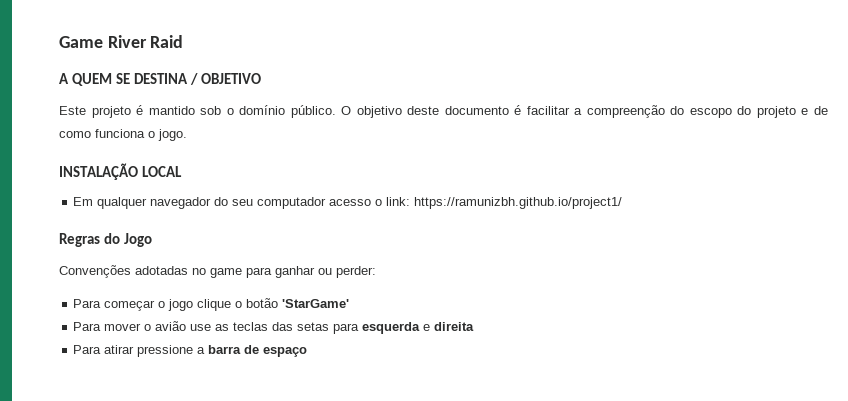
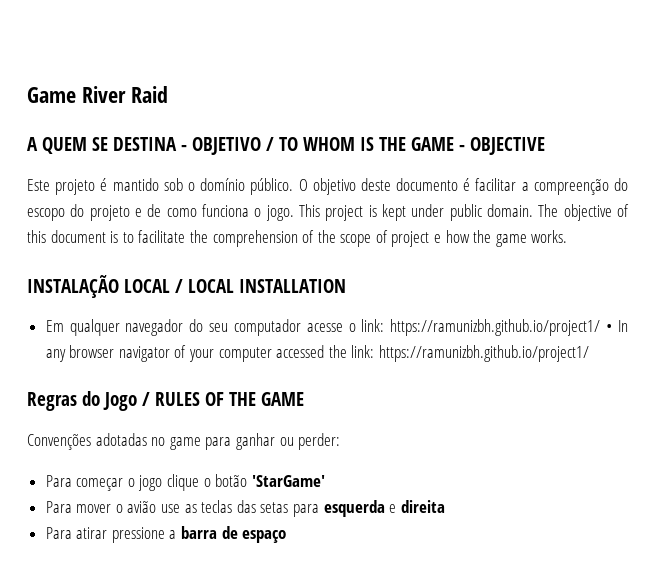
- A QUEM SE DESTINA / OBJETIVO
+ A QUEM SE DESTINA - OBJETIVO / TO WHOM IS THE GAME - OBJECTIVE
+ This project is kept under public domain. The objective of this document is to facilitate the comprehension of the scope of project e how the game works.
- INSTALAÇÃO LOCAL
+ INSTALAÇÃO LOCAL / LOCAL INSTALLATION
- Em qualquer navegador do seu computador acesso o link: https://ramunizbh.github.io/project1/
- Regras do Jogo
+ Em qualquer navegador do seu computador acesse o link: https://ramunizbh.github.io/project1/ • In any browser navigator of your computer accessed the link: https://ramunizbh.github.io/project1/
+ Regras do Jogo / RULES OF THE GAME

